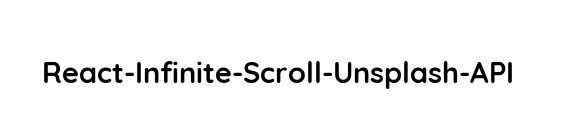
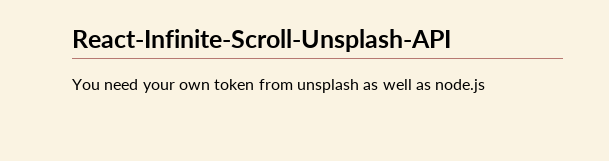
+ You need your own token from unsplash as well as node.js

